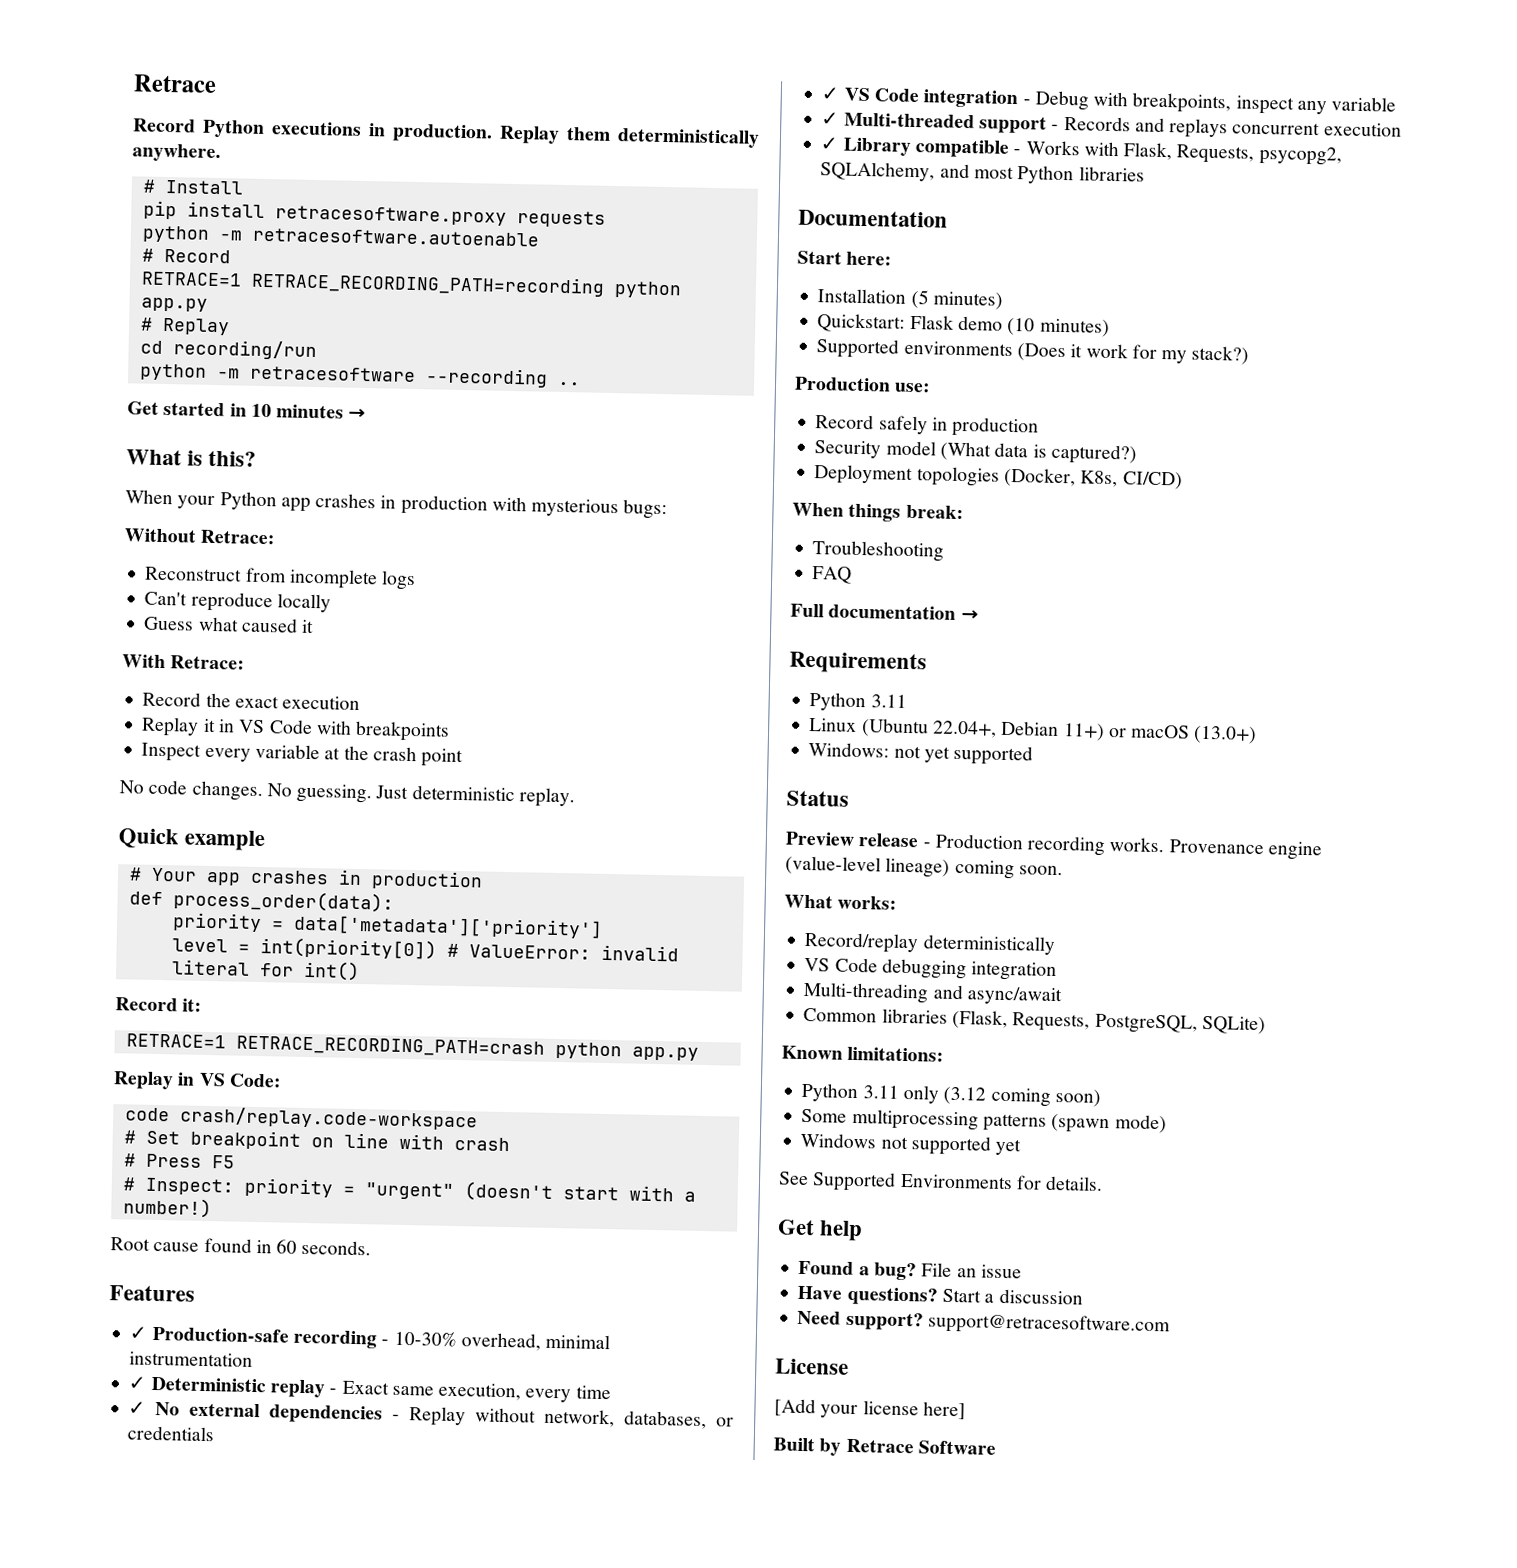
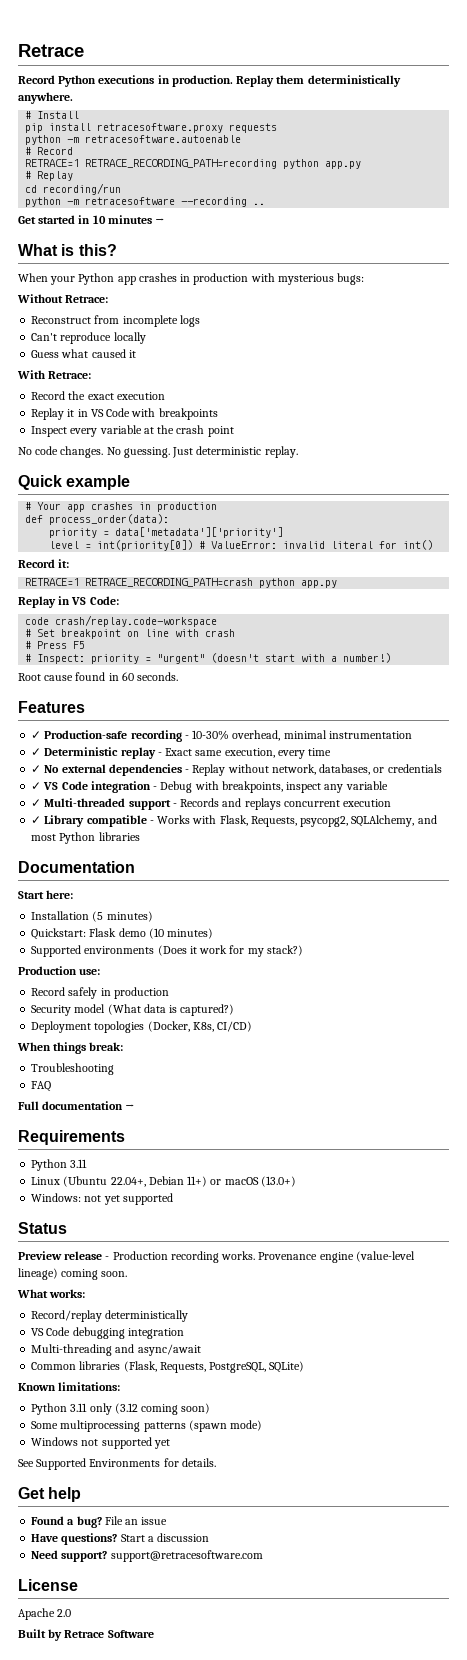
- [Add your license here]
+ Apache 2.0

